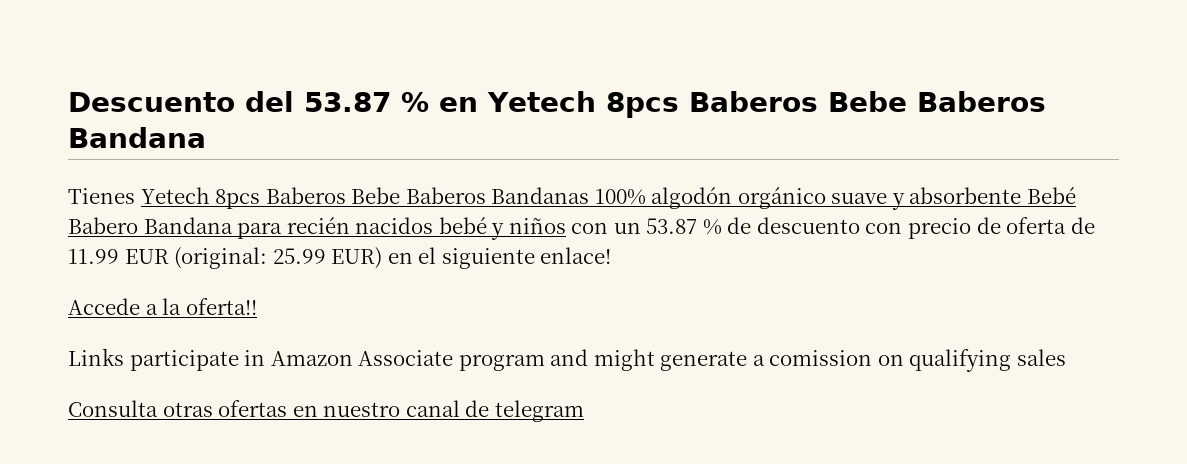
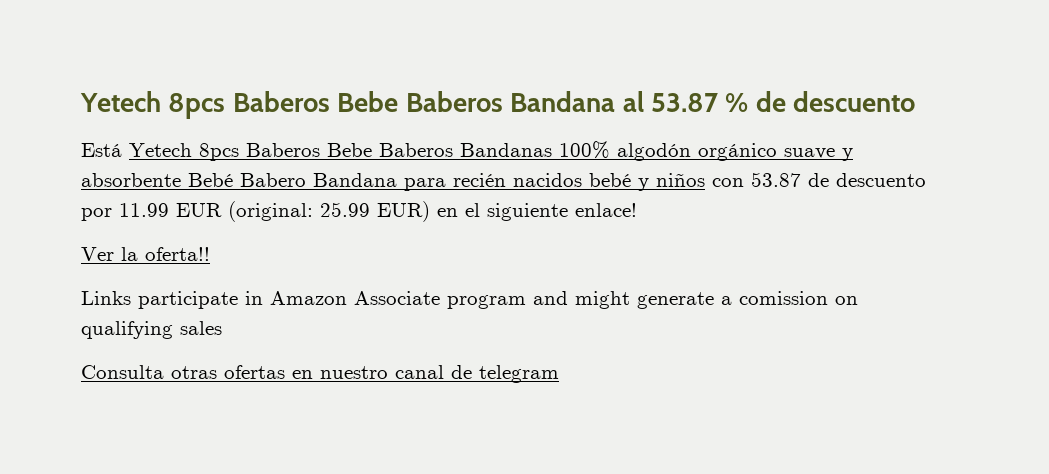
- Descuento del 53.87 % en Yetech 8pcs Baberos Bebe Baberos Bandana
- Tienes Yetech 8pcs Baberos Bebe Baberos Bandanas 100% algodón orgánico suave y absorbente Bebé Babero Bandana para recién nacidos bebé y niños con un 53.87 % de descuento con precio de oferta de 11.99 EUR (original: 25.99 EUR) en el siguiente enlace!
+ Yetech 8pcs Baberos Bebe Baberos Bandana al 53.87 % de descuento
+ Está Yetech 8pcs Baberos Bebe Baberos Bandanas 100% algodón orgánico suave y absorbente Bebé Babero Bandana para recién nacidos bebé y niños con 53.87 de descuento por 11.99 EUR (original: 25.99 EUR) en el siguiente enlace!
- Accede a la oferta!!
+ Ver la oferta!!

